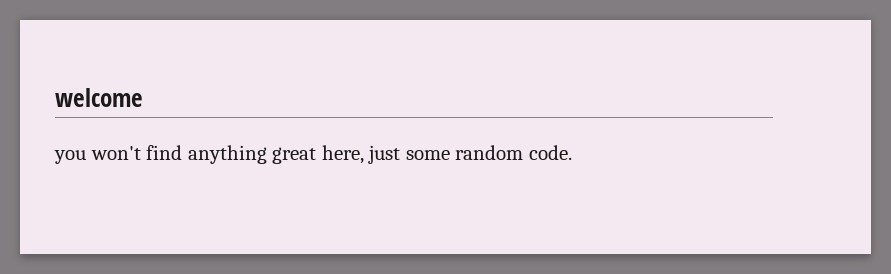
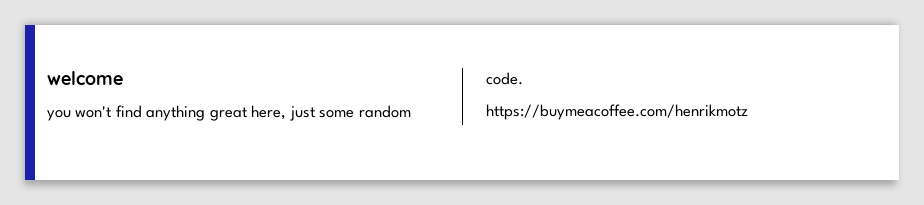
+ https://buymeacoffee.com/henrikmotz

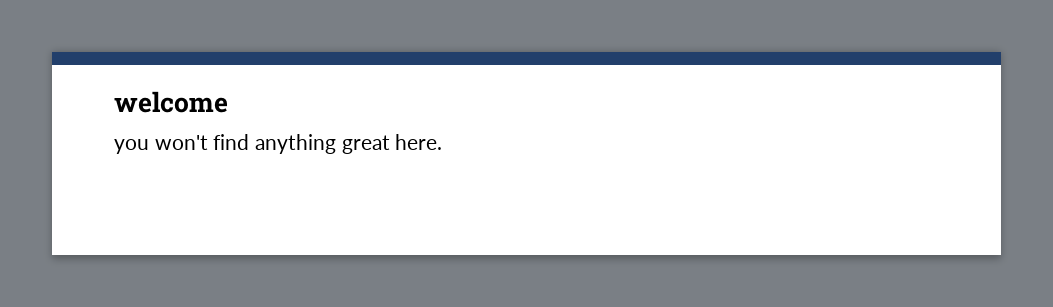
- you won't find anything great here, just some random code.
- https://buymeacoffee.com/henrikmotz
+ you won't find anything great here.

